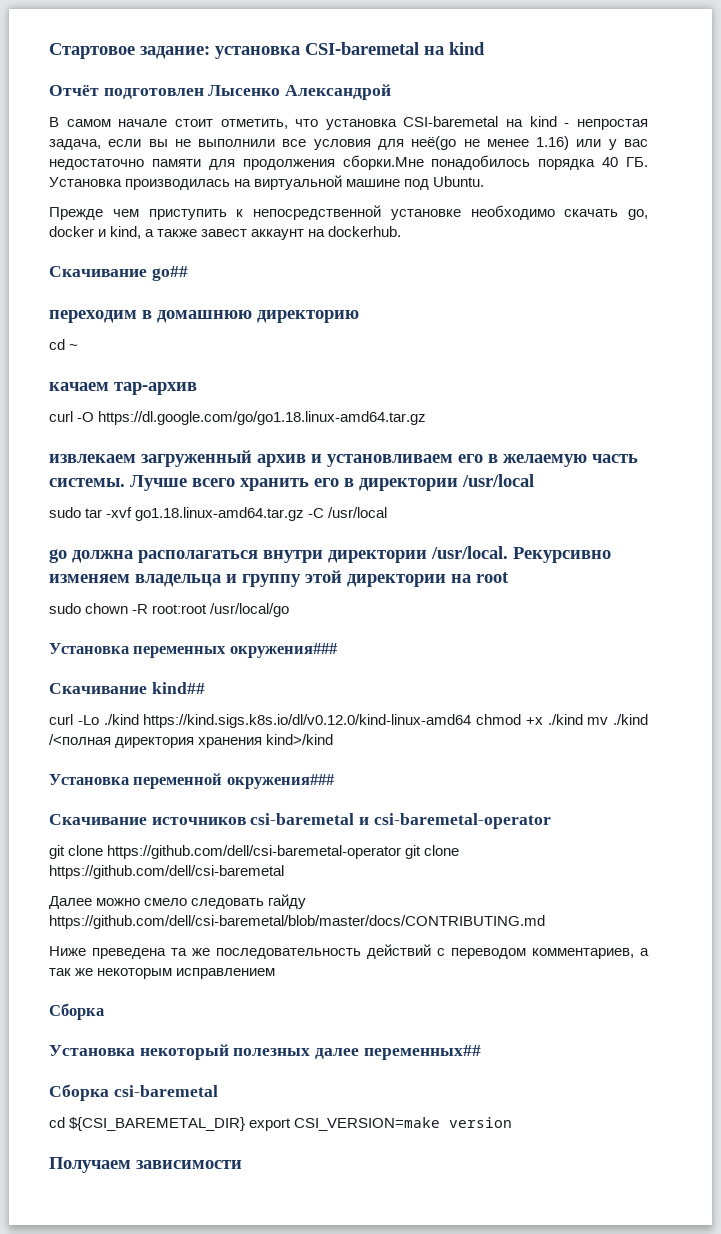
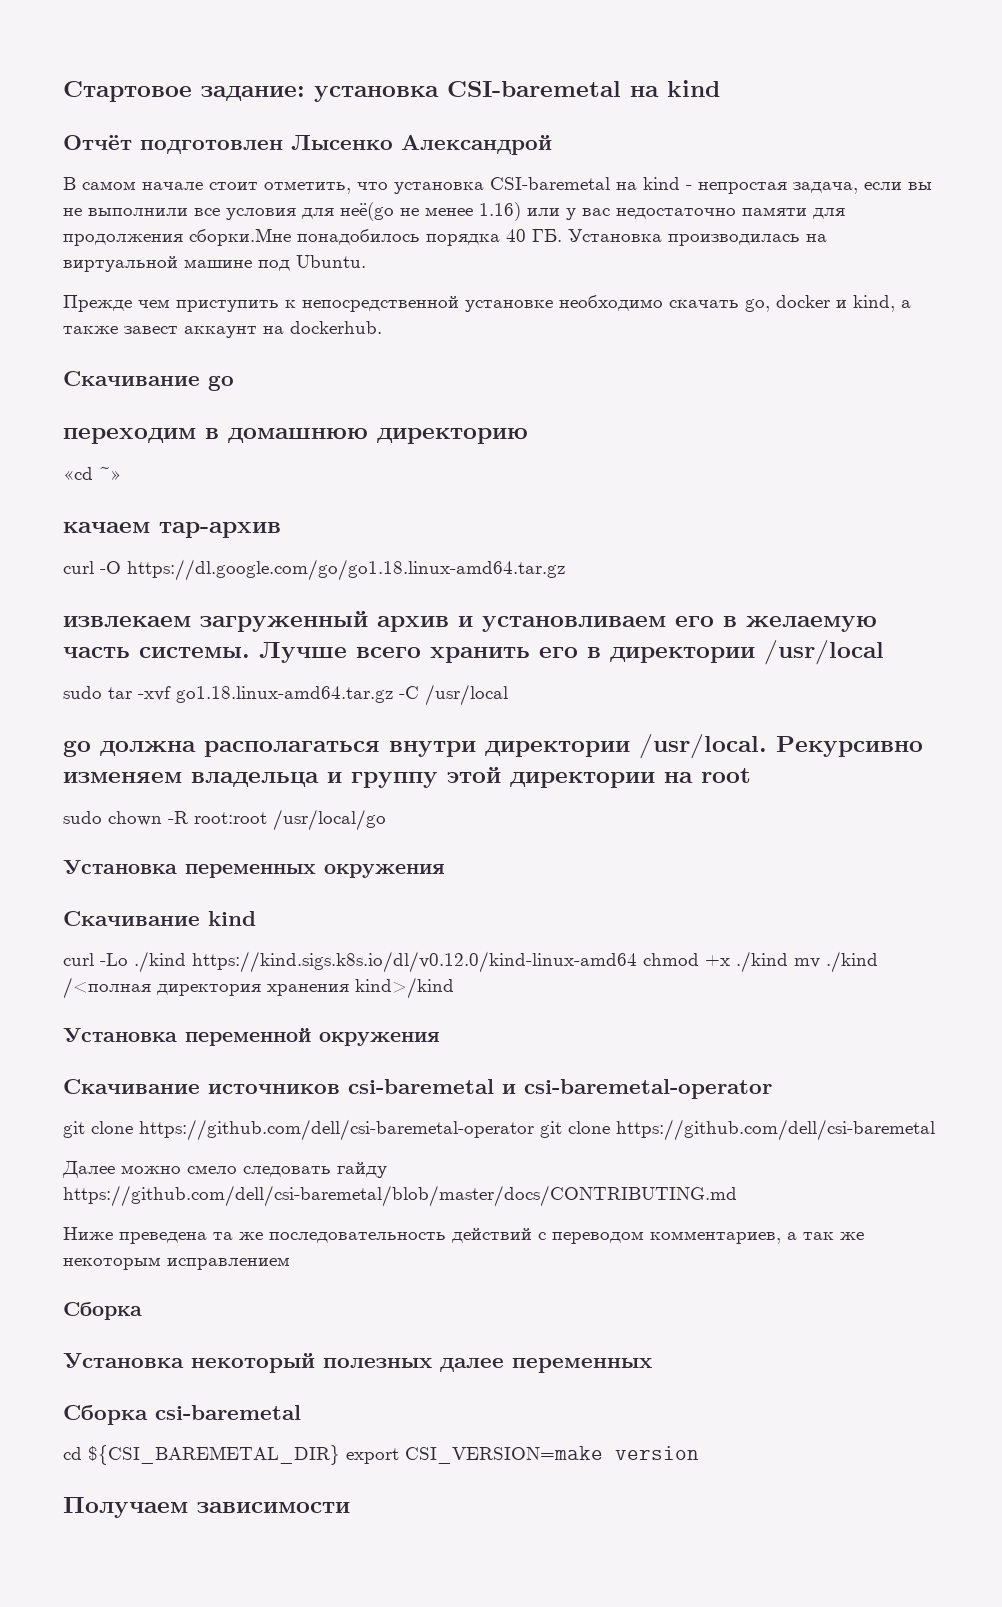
- Скачивание go##
+ Скачивание go
- cd ~
+ «cd ~»
- Установка переменных окружения###
- Скачивание kind##
+ Установка переменных окружения
+ Скачивание kind
- Установка переменной окружения###
+ Установка переменной окружения
- Установка некоторый полезных далее переменных##
+ Установка некоторый полезных далее переменных

